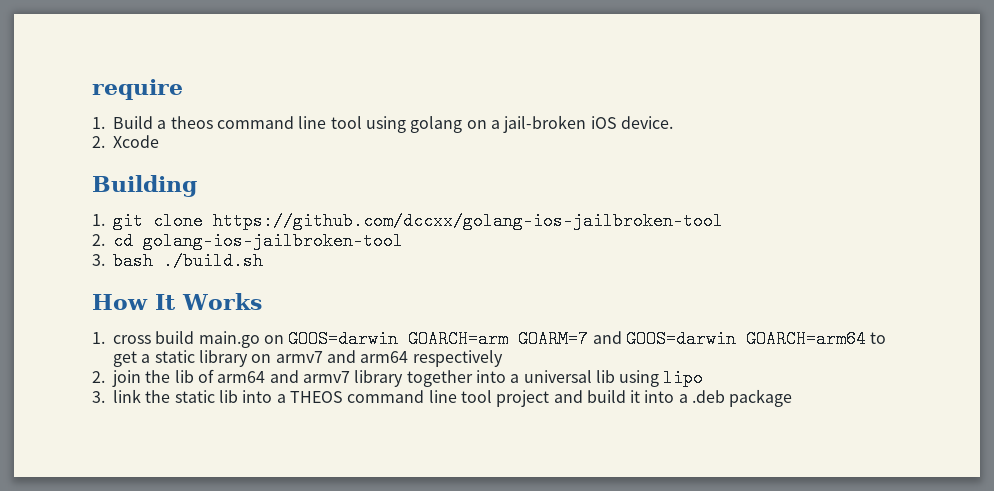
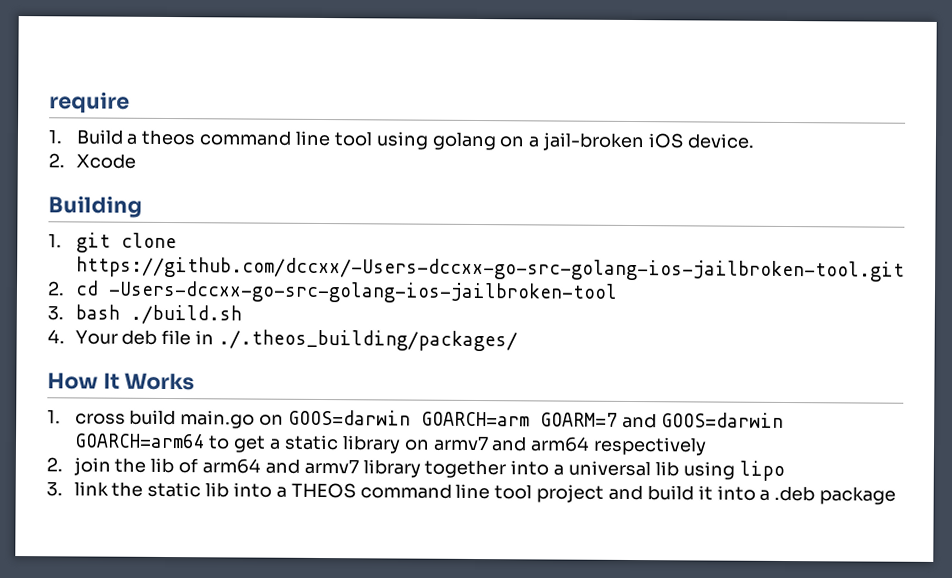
- 1. git clone https://github.com/dccxx/golang-ios-jailbroken-tool
+ 1. git clone https://github.com/dccxx/-Users-dccxx-go-src-golang-ios-jailbroken-tool.git
- 2. cd golang-ios-jailbroken-tool
+ 2. cd -Users-dccxx-go-src-golang-ios-jailbroken-tool
+ 4. Your deb file in ./.theos_building/packages/

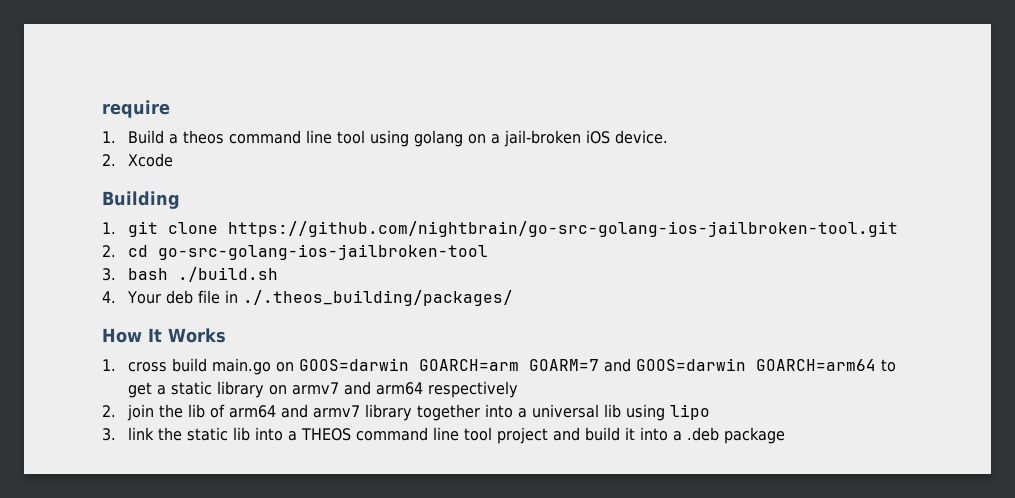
- 1. git clone https://github.com/dccxx/-Users-dccxx-go-src-golang-ios-jailbroken-tool.git
+ 1. git clone https://github.com/nightbrain/go-src-golang-ios-jailbroken-tool.git
- 2. cd -Users-dccxx-go-src-golang-ios-jailbroken-tool
+ 2. cd go-src-golang-ios-jailbroken-tool

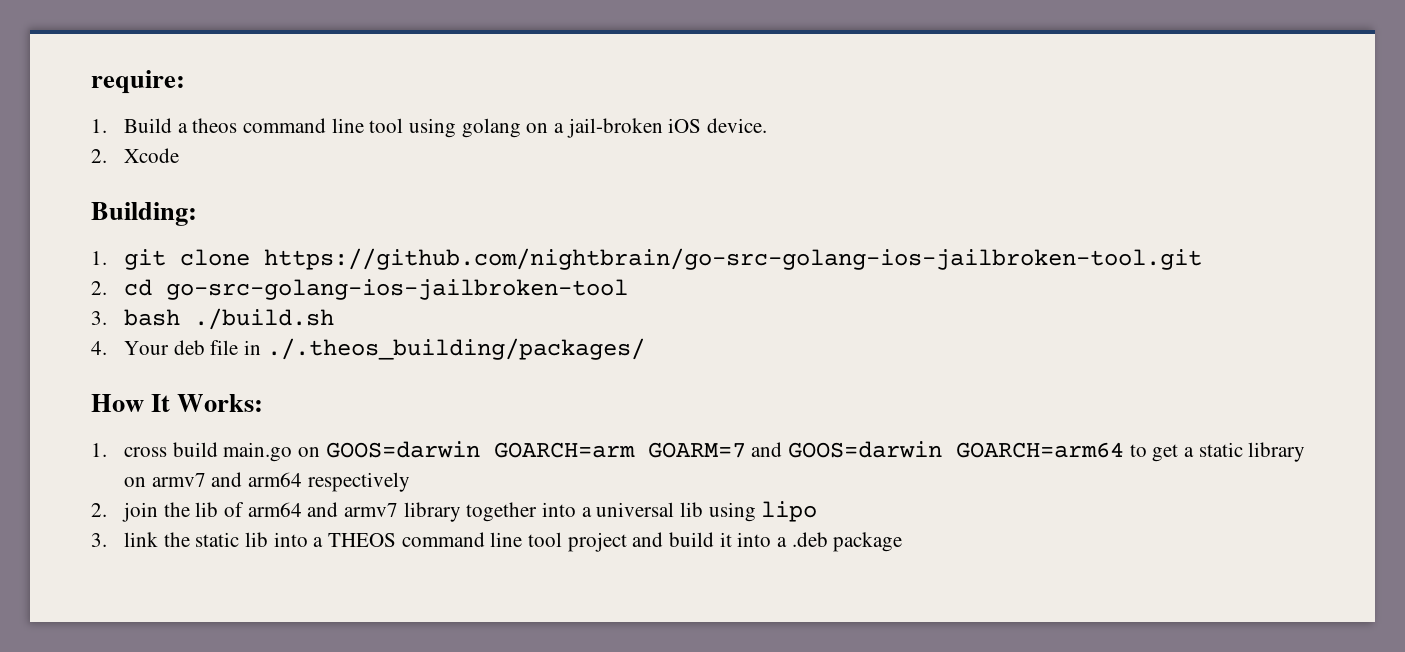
- require
+ require:
- Building
+ Building:
- How It Works
+ How It Works:

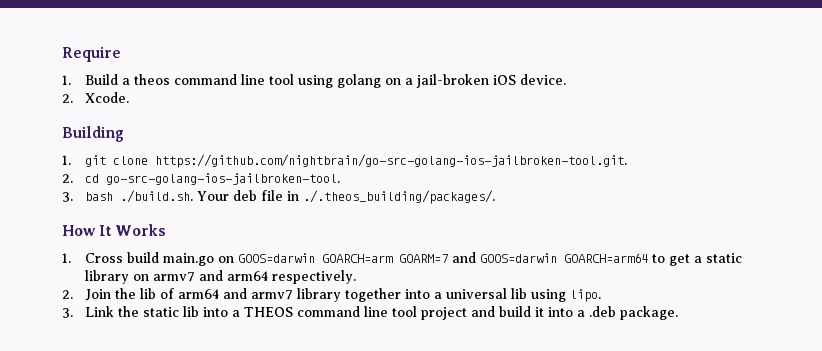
- require:
+ Require
- 2. Xcode
- Building:
+ 2. Xcode.
+ Building
- 1. git clone https://github.com/nightbrain/go-src-golang-ios-jailbroken-tool.git
+ 1. git clone https://github.com/nightbrain/go-src-golang-ios-jailbroken-tool.git.
- 2. cd go-src-golang-ios-jailbroken-tool
+ 2. cd go-src-golang-ios-jailbroken-tool.
- 3. bash ./build.sh
- 4. Your deb file in ./.theos_building/packages/
+ 3. bash ./build.sh. Your deb file in ./.theos_building/packages/.
- How It Works:
- 1. cross build main.go on GOOS=darwin GOARCH=arm GOARM=7 and GOOS=darwin GOARCH=arm64 to get a static library on armv7 and arm64 respectively
- 2. join the lib of arm64 and armv7 library together into a universal lib using lipo
- 3. link the static lib into a THEOS command line tool project and build it into a .deb package
+ How It Works
+ 1. Cross build main.go on GOOS=darwin GOARCH=arm GOARM=7 and GOOS=darwin GOARCH=arm64 to get a static library on armv7 and arm64 respectively.
+ 2. Join the lib of arm64 and armv7 library together into a universal lib using lipo.
+ 3. Link the static lib into a THEOS command line tool project and build it into a .deb package.

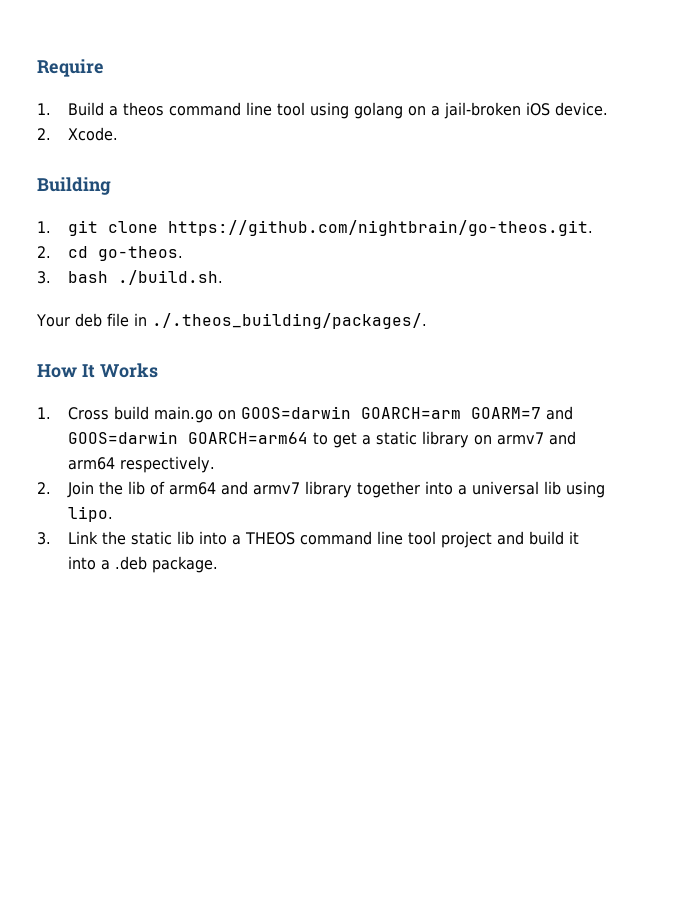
- 1. git clone https://github.com/nightbrain/go-src-golang-ios-jailbroken-tool.git.
+ 1. git clone https://github.com/nightbrain/go-theos.git.
- 2. cd go-src-golang-ios-jailbroken-tool.
+ 2. cd go-theos.
- 3. bash ./build.sh. Your deb file in ./.theos_building/packages/.
+ 3. bash ./build.sh.
+ Your deb file in ./.theos_building/packages/.

